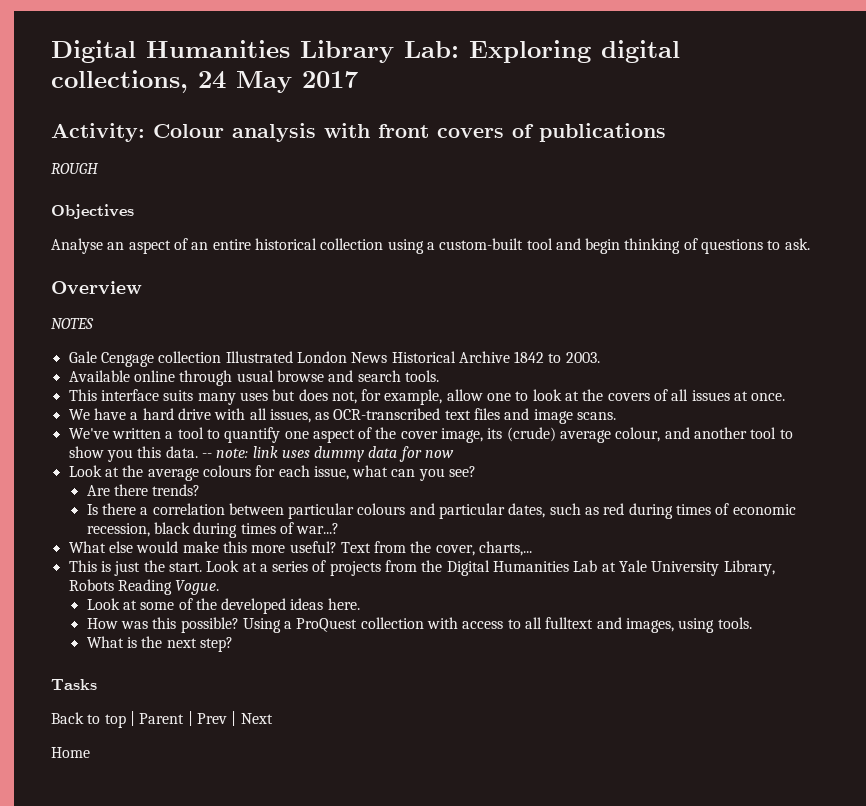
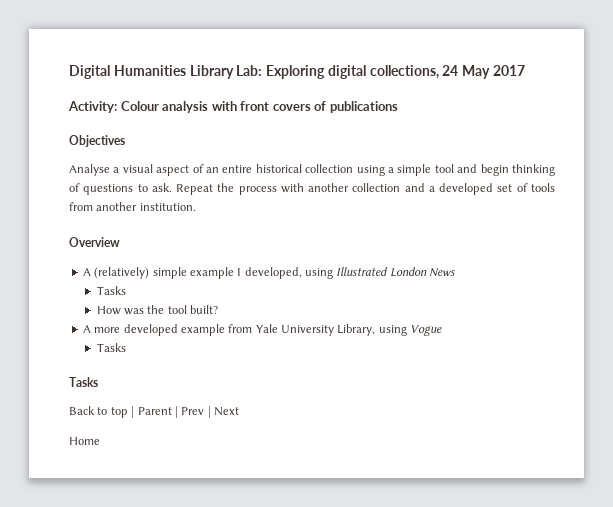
- ROUGH
- Analyse an aspect of an entire historical collection using a custom-built tool and begin thinking of questions to ask.
+ Analyse a visual aspect of an entire historical collection using a simple tool and begin thinking of questions to ask. Repeat the process with another collection and a developed set of tools from another institution.
  Overview
- NOTES
- Gale Cengage collection Illustrated London News Historical Archive 1842 to 2003.
- Available online through usual browse and search tools.
- This interface suits many uses but does not, for example, allow one to look at the covers of all issues at once.
- We have a hard drive with all issues, as OCR-transcribed text files and image scans.
- We've written a tool to quantify one aspect of the cover image, its (crude) average colour, and another tool to show you this data. -- note: link uses dummy data for now
- Look at the average colours for each issue, what can you see?
- Are there trends?
- Is there a correlation between particular colours and particular dates, such as red during times of economic recession, black during times of war...?
- What else would make this more useful? Text from the cover, charts,...
- This is just the start. Look at a series of projects from the Digital Humanities Lab at Yale University Library, Robots Reading Vogue.
- Look at some of the developed ideas here.
- How was this possible? Using a ProQuest collection with access to all fulltext and images, using tools.
- What is the next step?
+ A (relatively) simple example I developed, using Illustrated London News
+ Tasks
+ How was the tool built?
+ A more developed example from Yale University Library, using Vogue
+ Tasks

